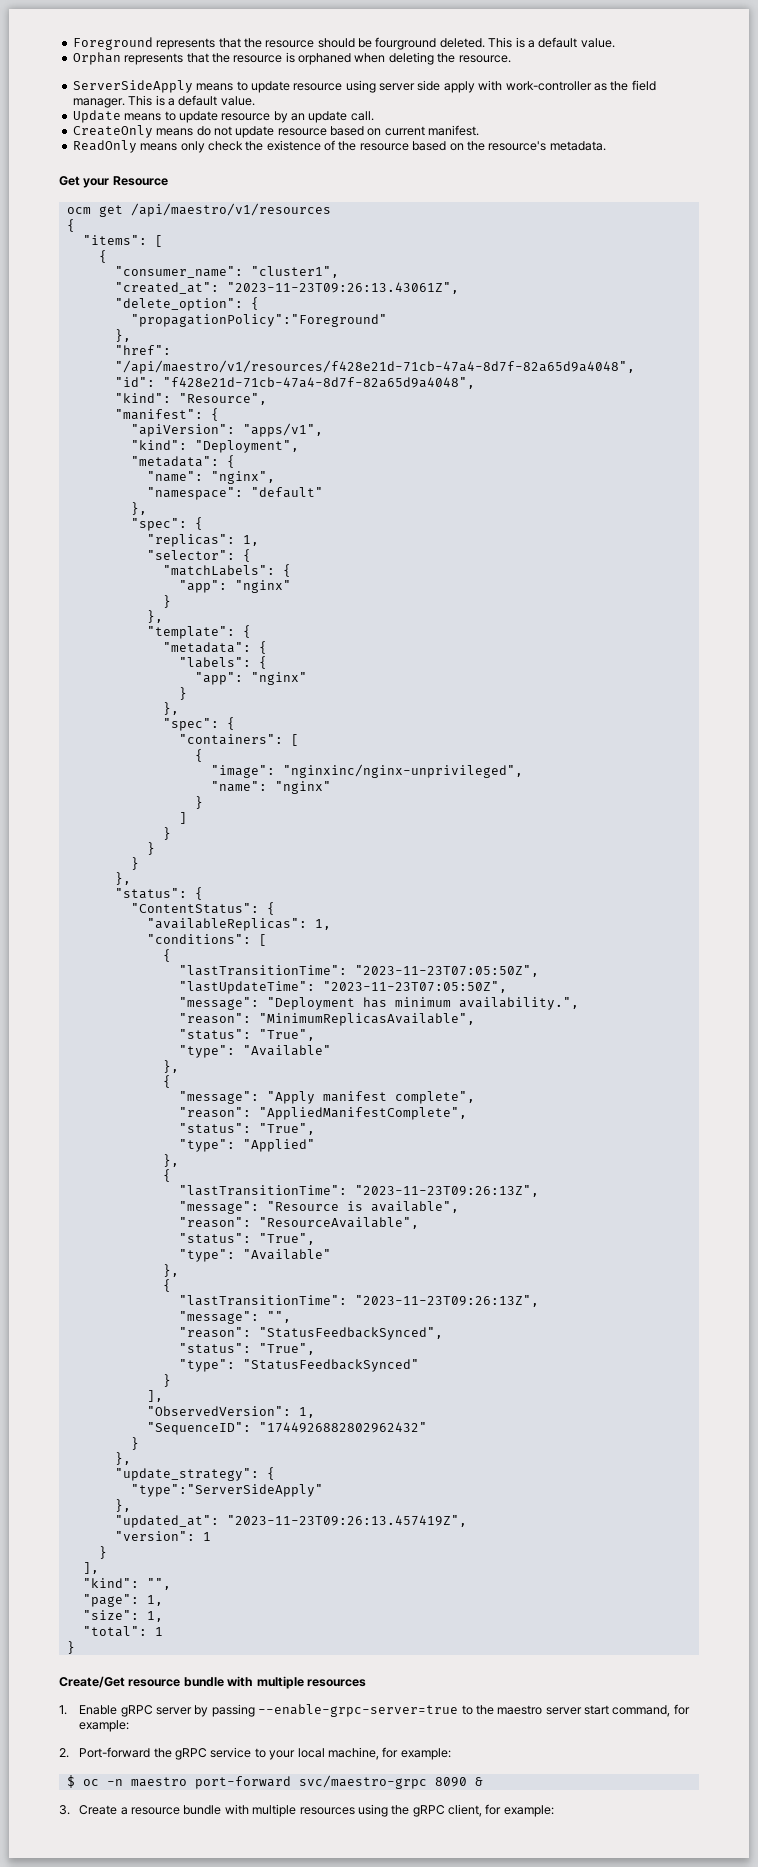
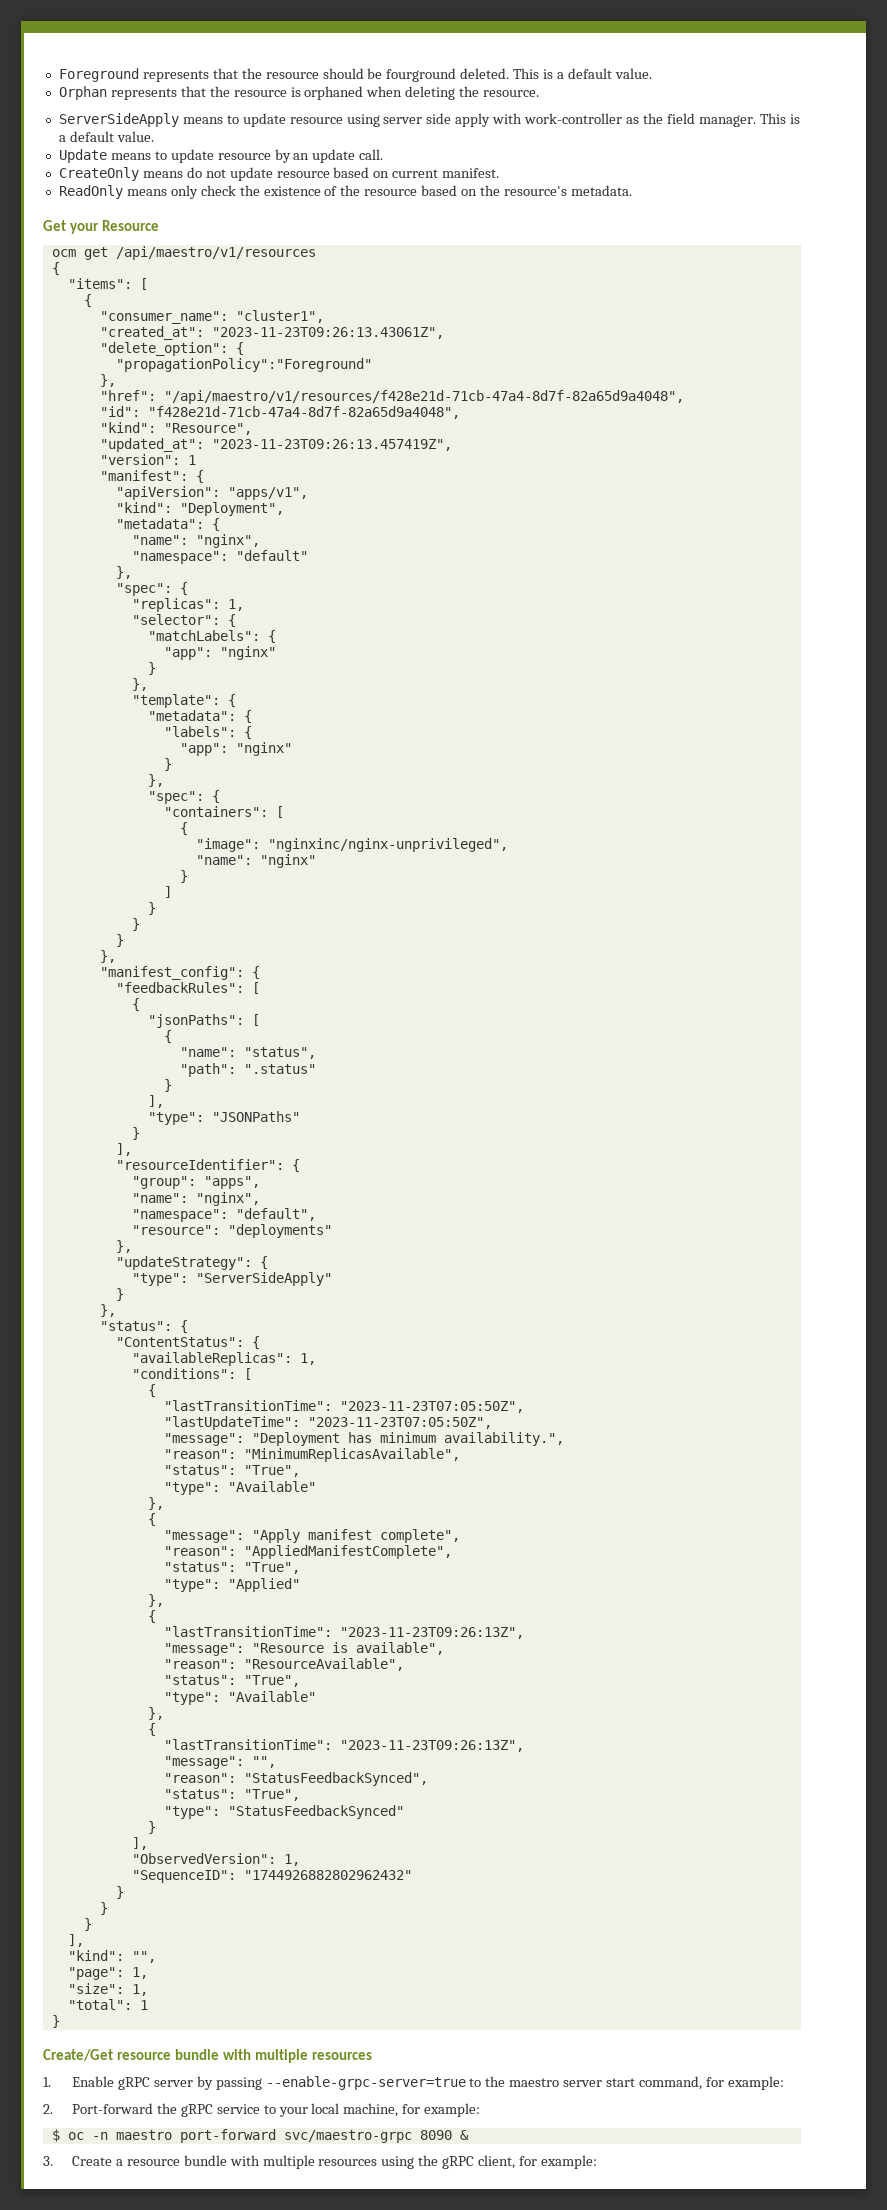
+ "updated_at": "2023-11-23T09:26:13.457419Z",
+ "version": 1
+ "manifest_config": {
+ "feedbackRules": [
+ {
+ "jsonPaths": [
+ {
+ "name": "status",
+ "path": ".status"
+ }
+ ],
+ "type": "JSONPaths"
+ }
+ ],
+ "resourceIdentifier": {
+ "group": "apps",
+ "name": "nginx",
+ "namespace": "default",
+ "resource": "deployments"
+ },
+ "updateStrategy": {
+ "type": "ServerSideApply"
+ }
+ },
  "SequenceID": "1744926882802962432"
  }
- },
- "update_strategy": {
- "type":"ServerSideApply"
- },
- "updated_at": "2023-11-23T09:26:13.457419Z",
- "version": 1
+ }

